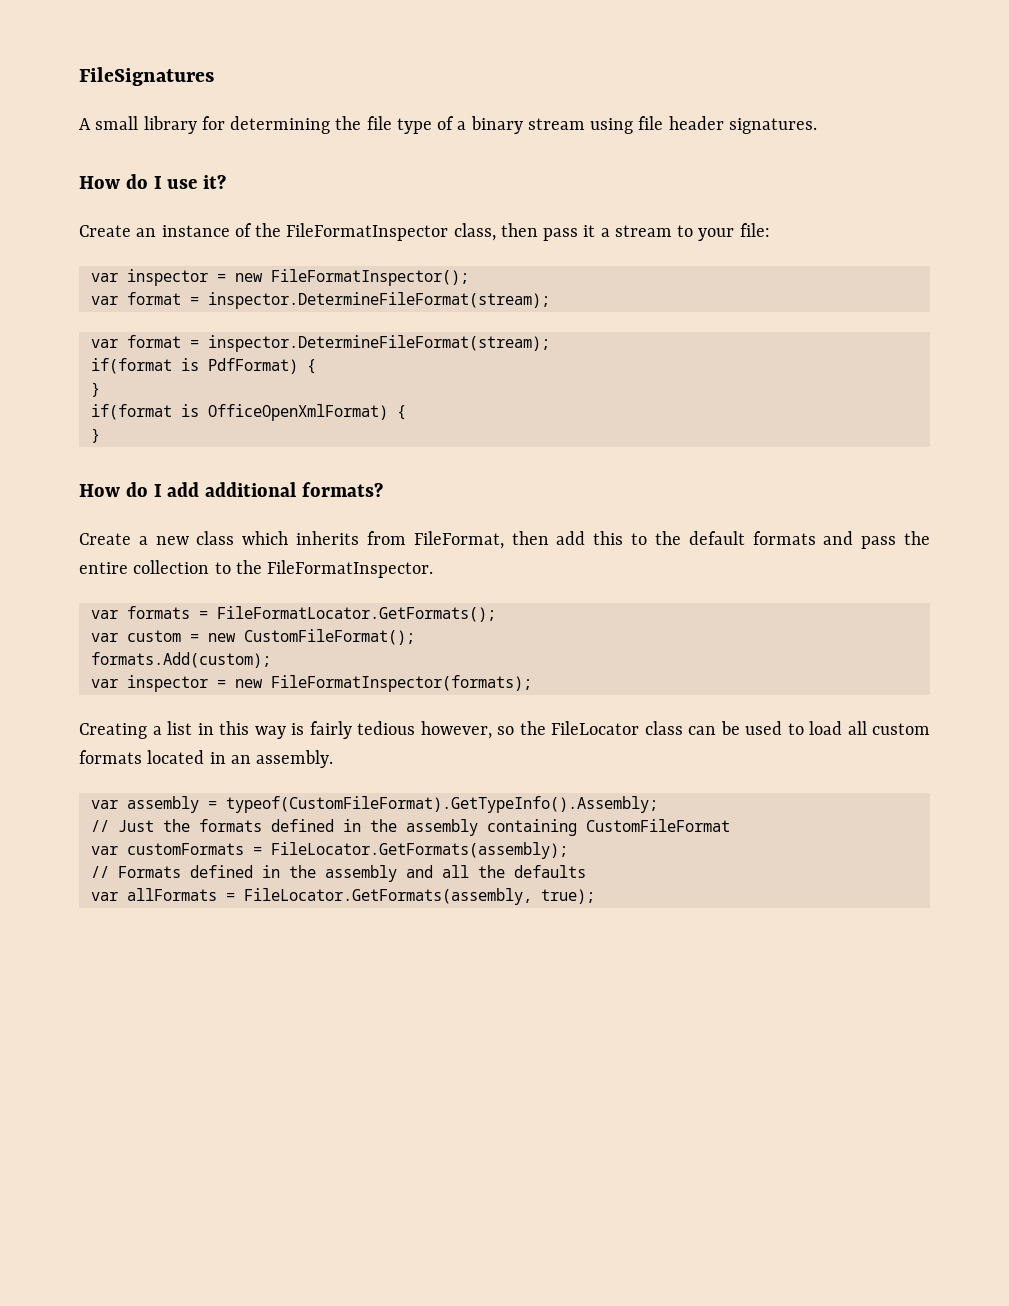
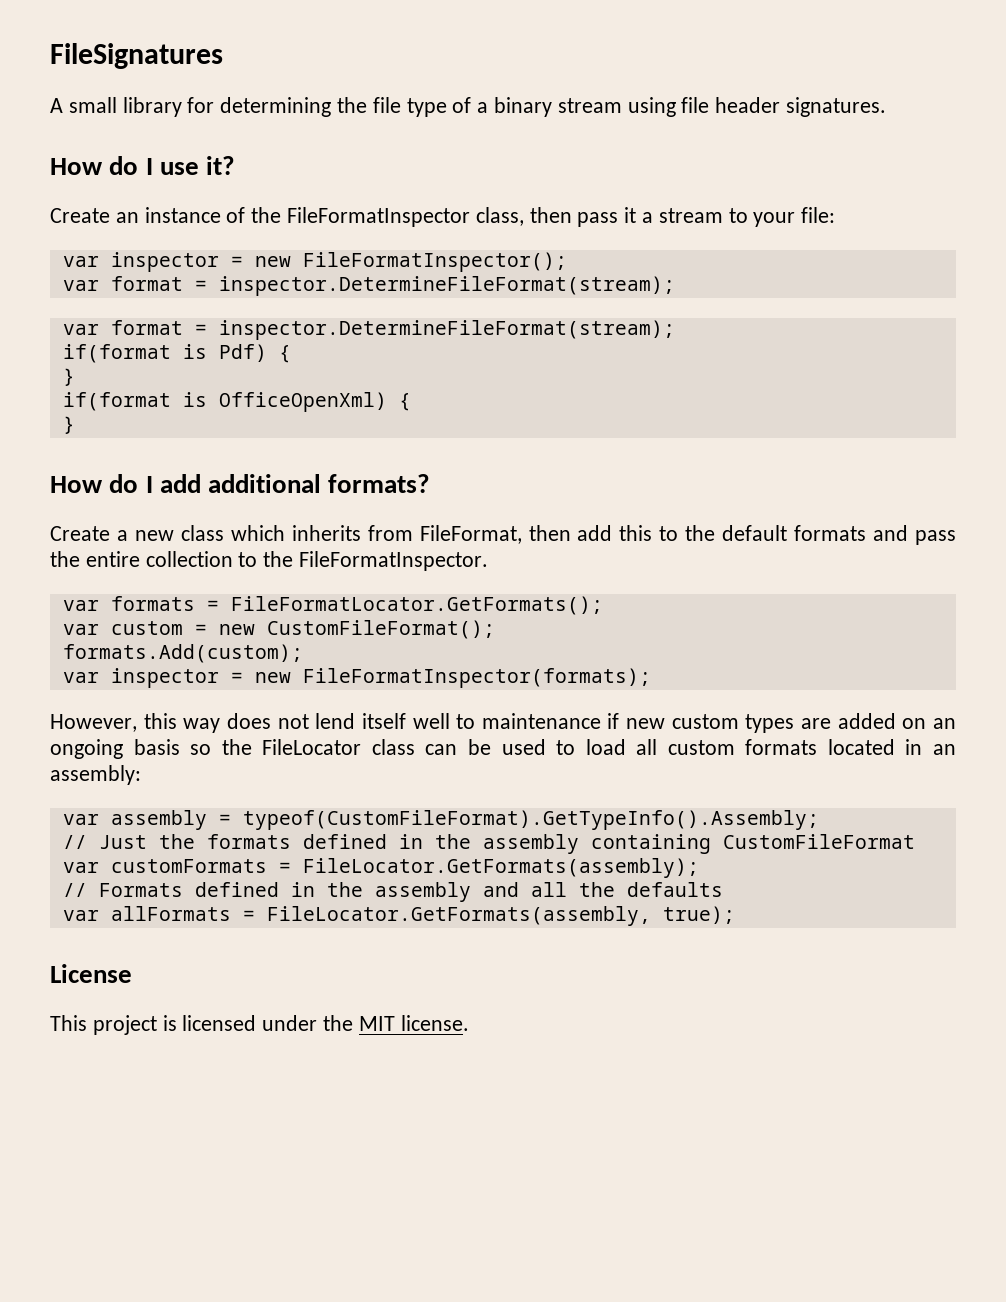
- if(format is PdfFormat) {
+ if(format is Pdf) {
- if(format is OfficeOpenXmlFormat) {
+ if(format is OfficeOpenXml) {
- Creating a list in this way is fairly tedious however, so the FileLocator class can be used to load all custom formats located in an assembly.
+ However, this way does not lend itself well to maintenance if new custom types are added on an ongoing basis so the FileLocator class can be used to load all custom formats located in an assembly:
+ License
+ This project is licensed under the MIT license.

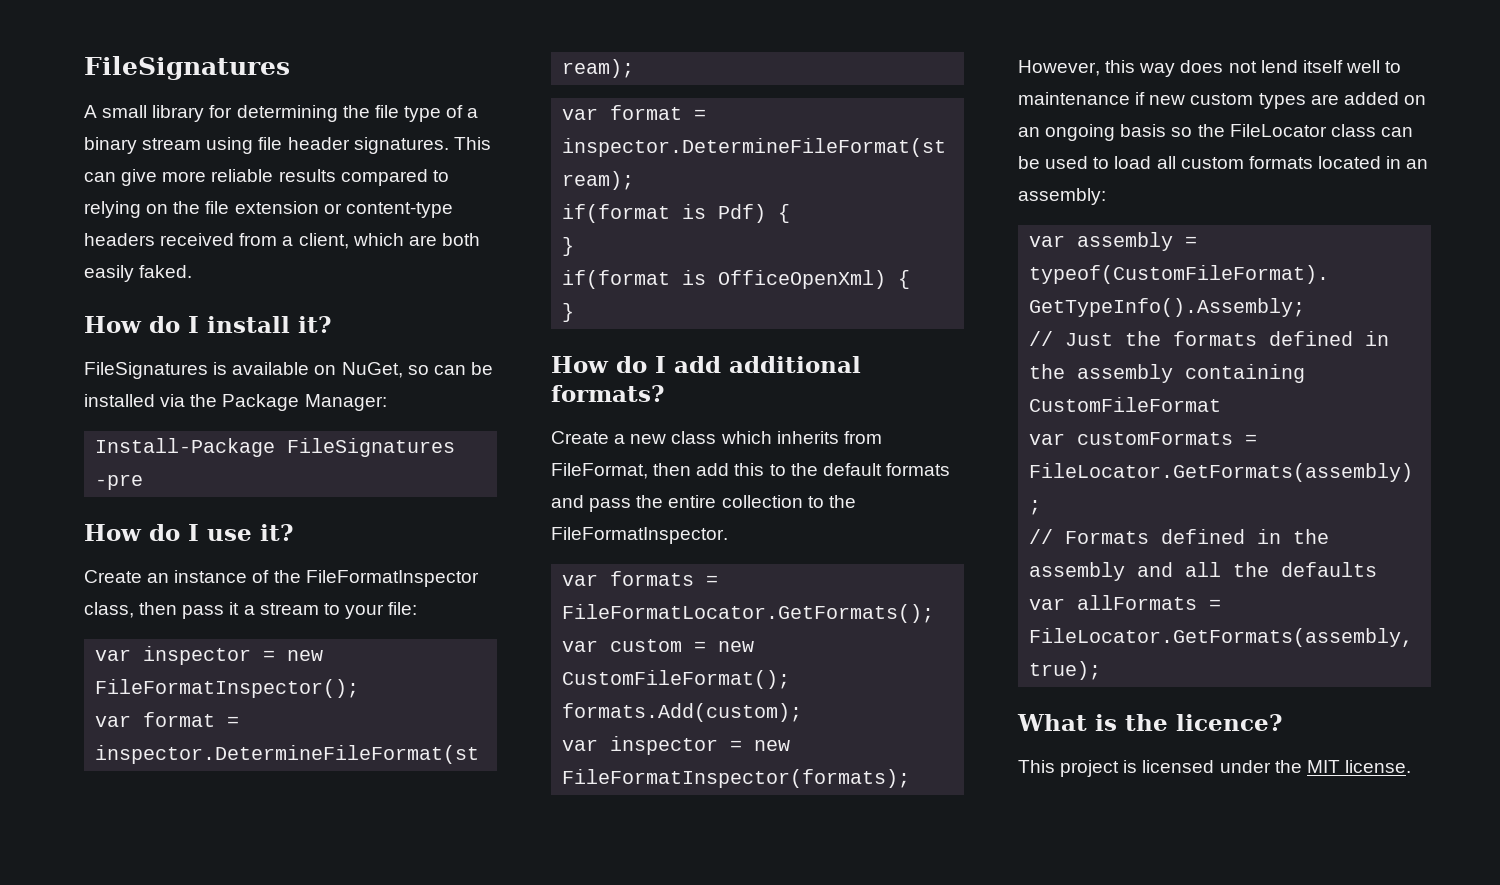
+ This can give more reliable results compared to relying on the file extension or content-type headers received from a client, which are both easily faked.
+ How do I install it?
+ FileSignatures is available on NuGet, so can be installed via the Package Manager:
+ Install-Package FileSignatures -pre
- License
+ What is the licence?

